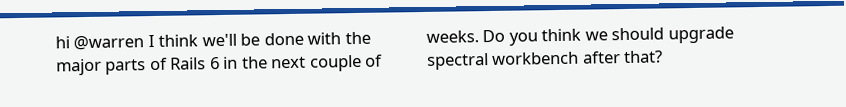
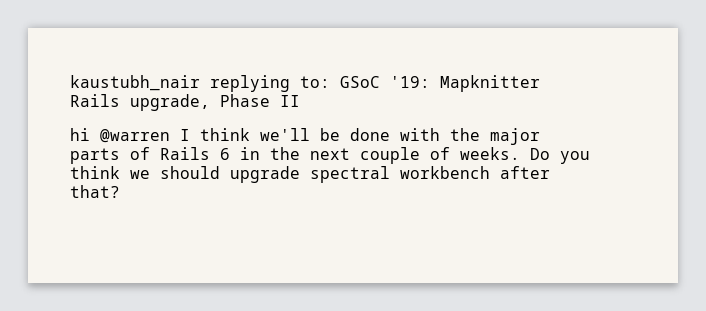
+ kaustubh_nair replying to: GSoC '19: Mapknitter Rails upgrade, Phase II

